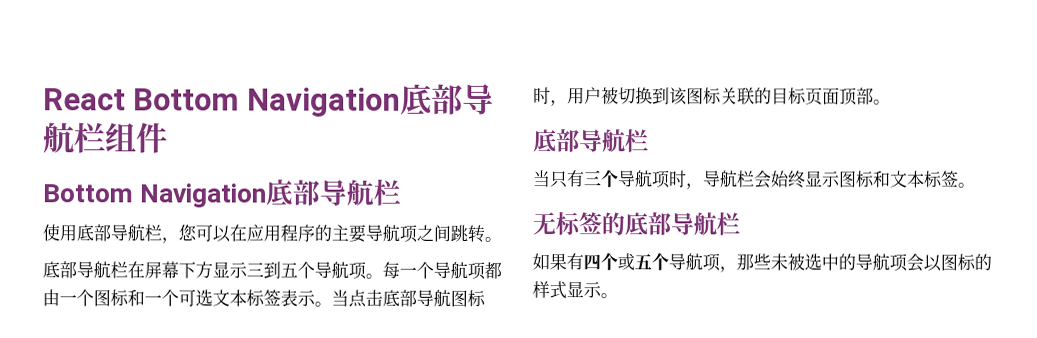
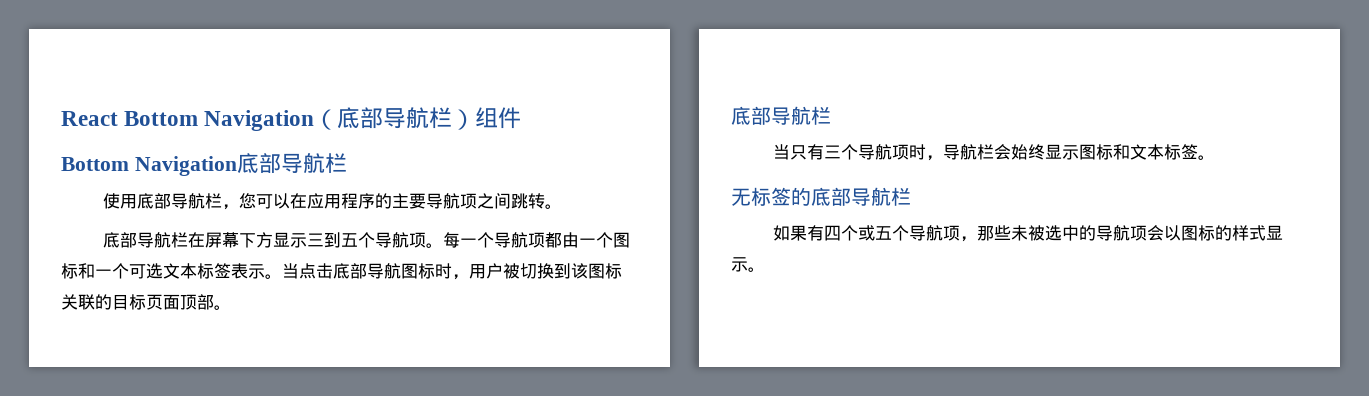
- React Bottom Navigation底部导航栏组件
+ React Bottom Navigation（底部导航栏）组件

